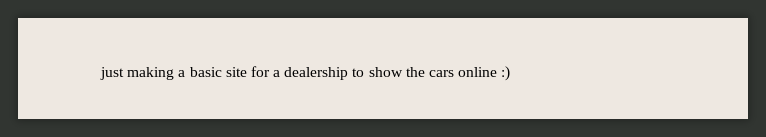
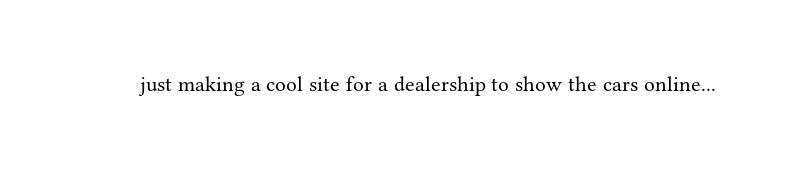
- just making a basic site for a dealership to show the cars online :)
+ just making a cool site for a dealership to show the cars online...

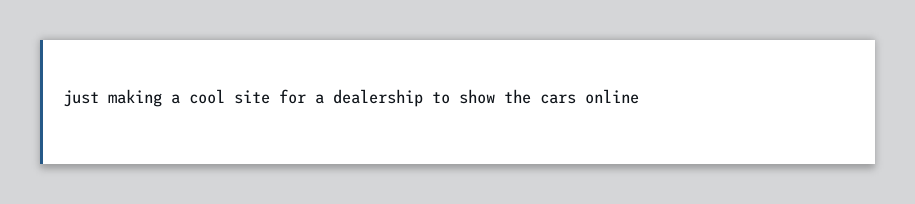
- just making a cool site for a dealership to show the cars online...
+ just making a cool site for a dealership to show the cars online

